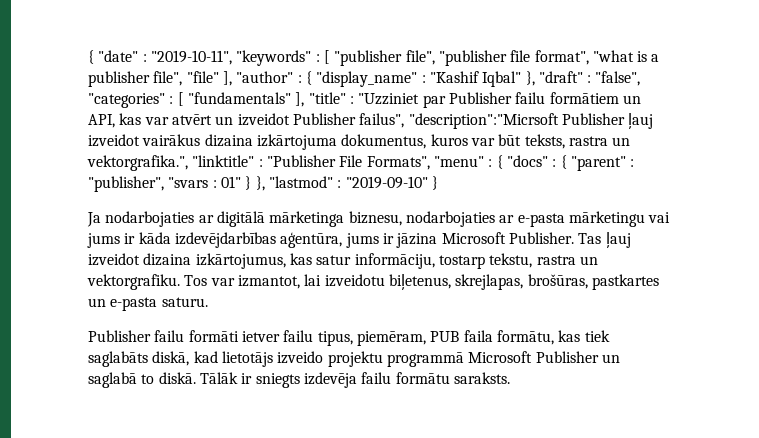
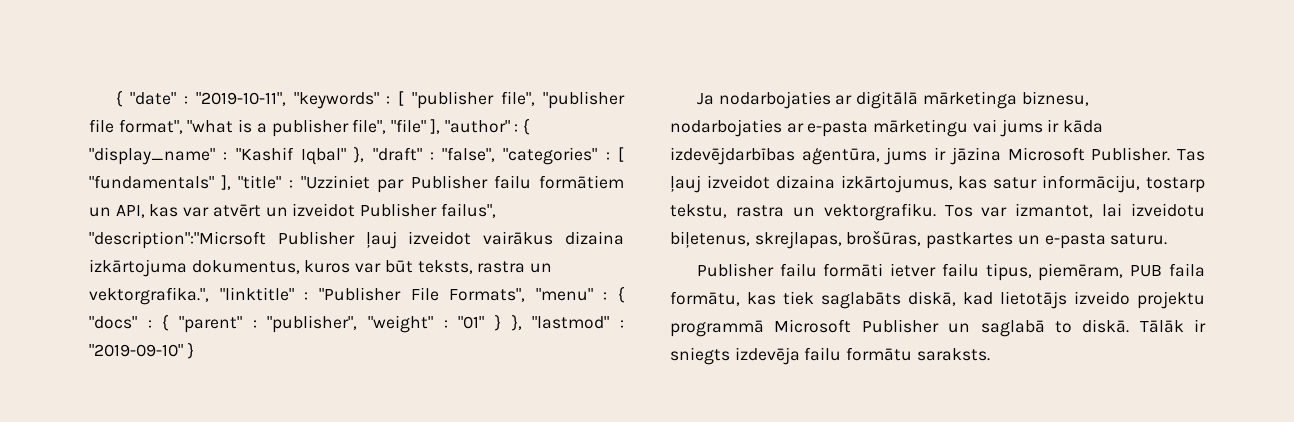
- "publisher", "svars : 01" } }, "lastmod" :
+ "publisher", "weight" : "01" } }, "lastmod" :

